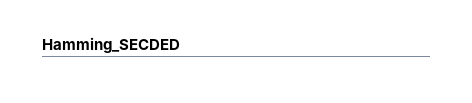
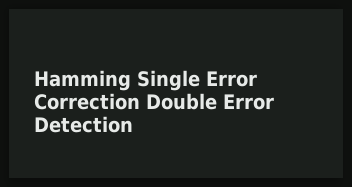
- Hamming_SECDED
+ Hamming Single Error Correction Double Error Detection

